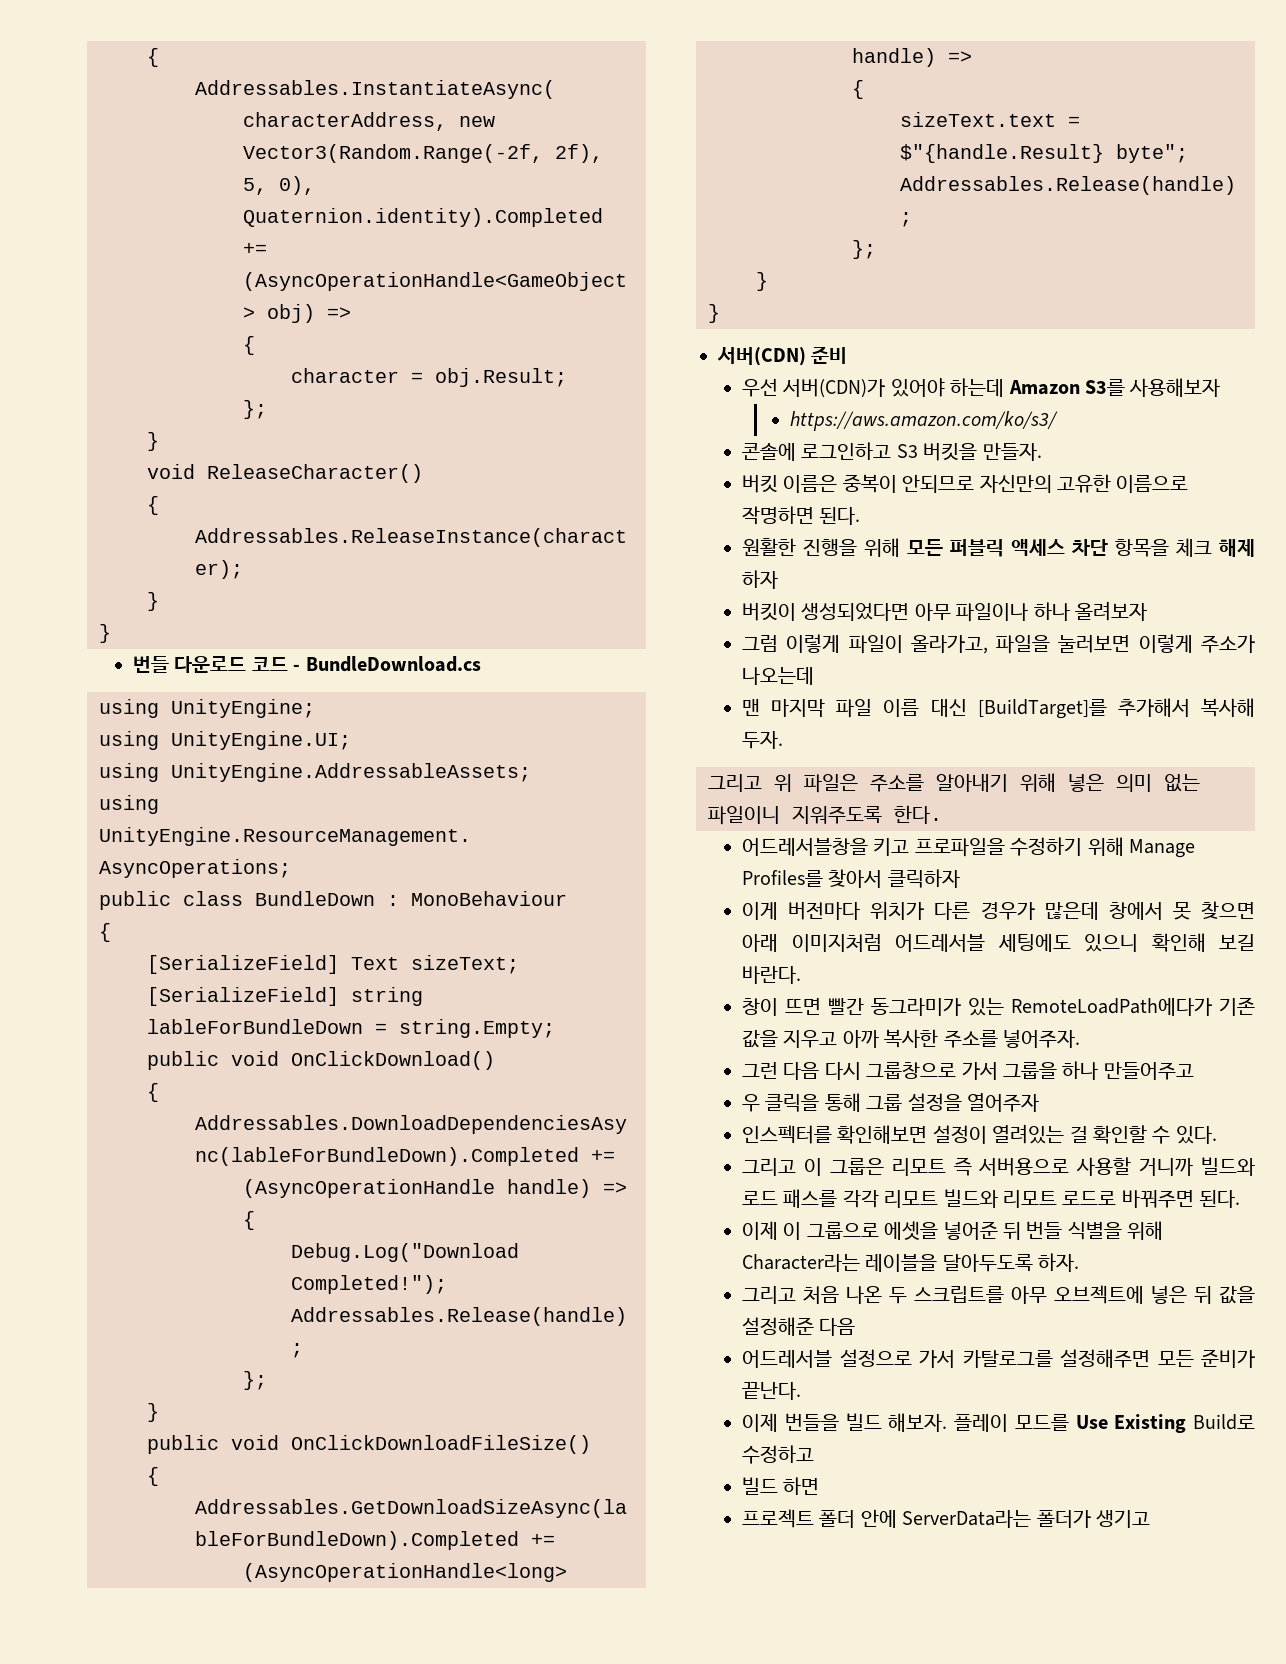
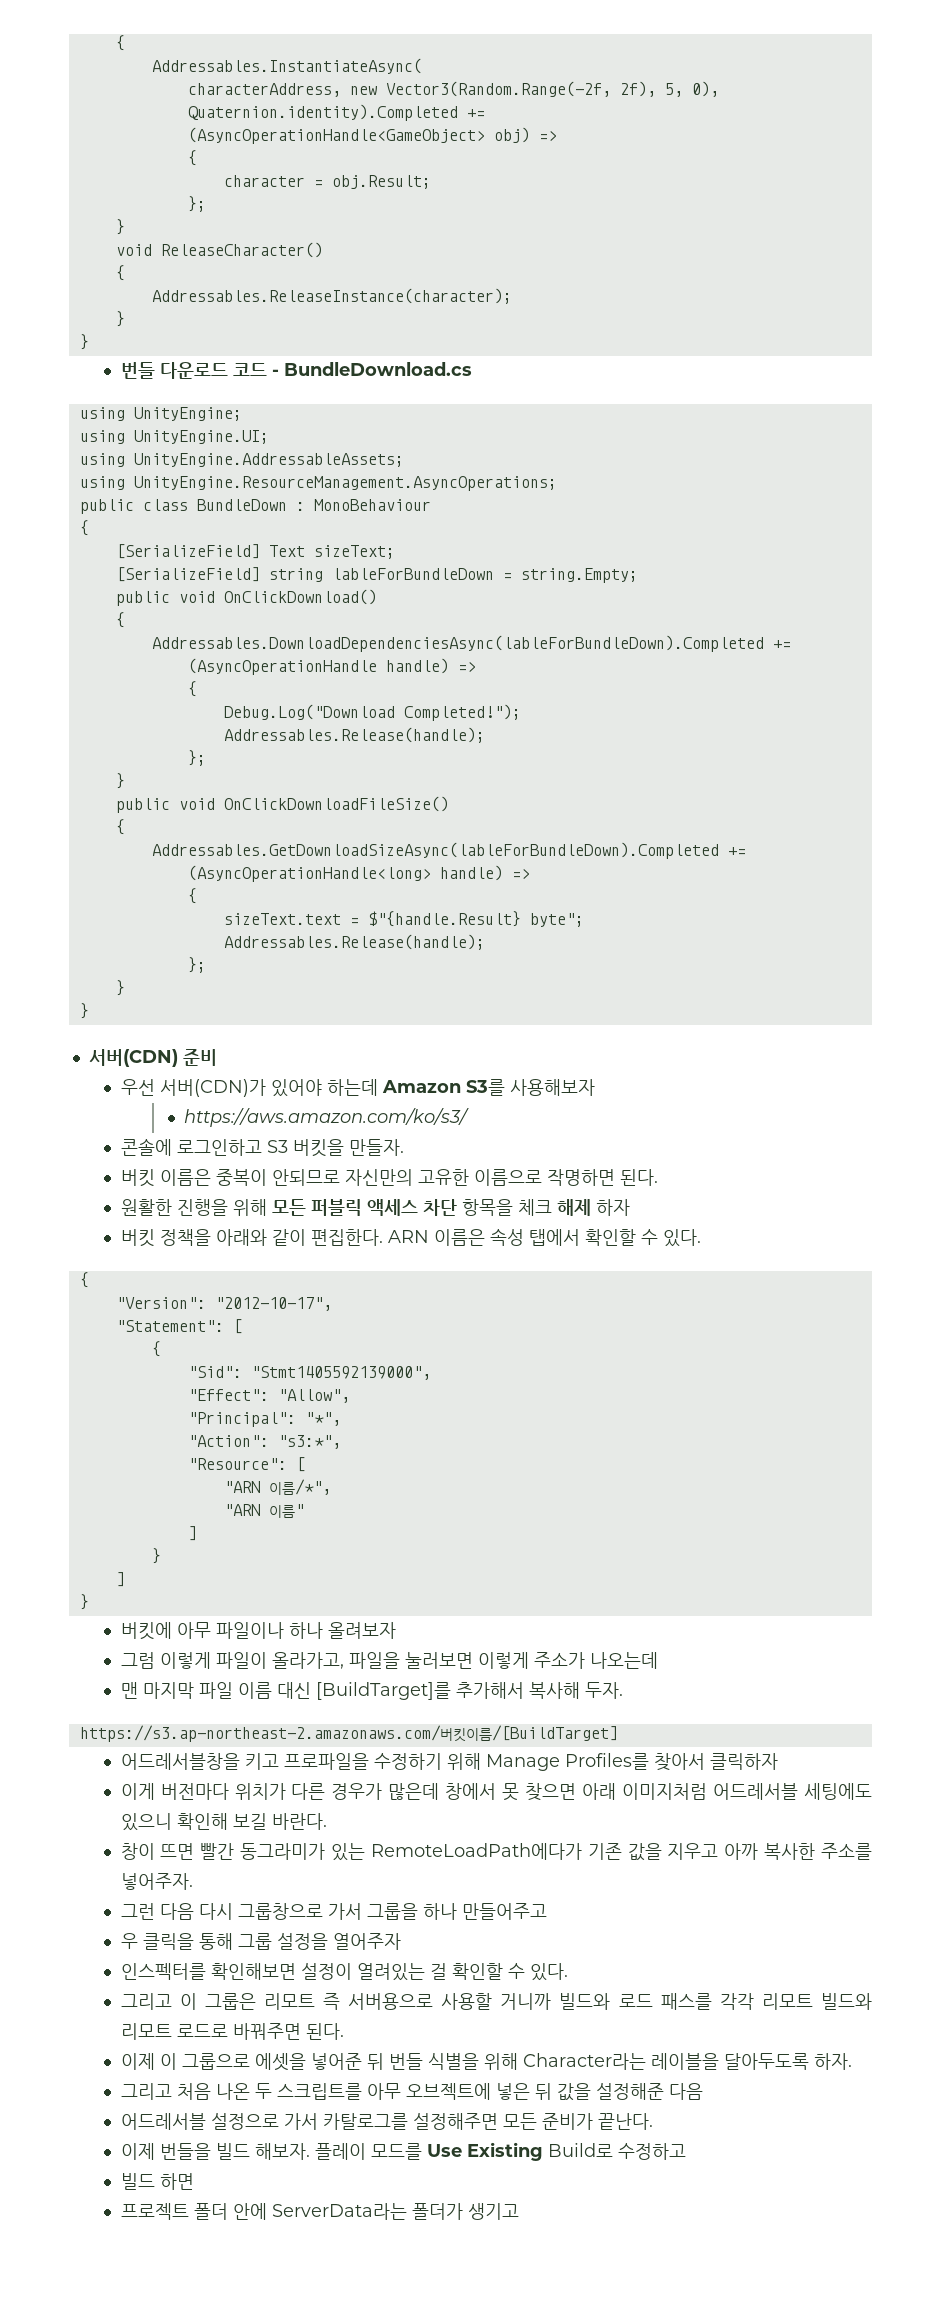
- 버킷이 생성되었다면 아무 파일이나 하나 올려보자
+ 버킷 정책을 아래와 같이 편집한다. ARN 이름은 속성 탭에서 확인할 수 있다.
+ {
+ "Version": "2012-10-17",
+ "Statement": [
+ {
+ "Sid": "Stmt1405592139000",
+ "Effect": "Allow",
+ "Principal": "*",
+ "Action": "s3:*",
+ "Resource": [
+ "ARN 이름/*",
+ "ARN 이름"
+ ]
+ }
+ ]
+ }
+ 버킷에 아무 파일이나 하나 올려보자
- 그리고 위 파일은 주소를 알아내기 위해 넣은 의미 없는 파일이니 지워주도록 한다.
+ https://s3.ap-northeast-2.amazonaws.com/버킷이름/[BuildTarget]

